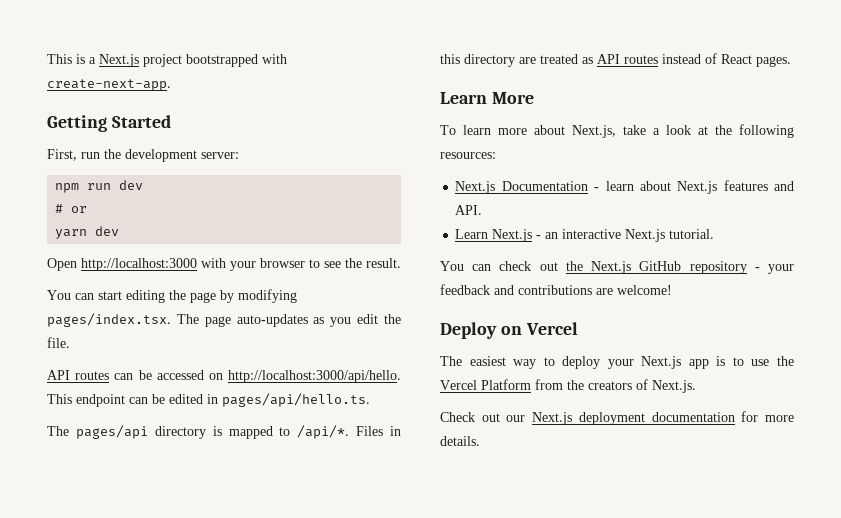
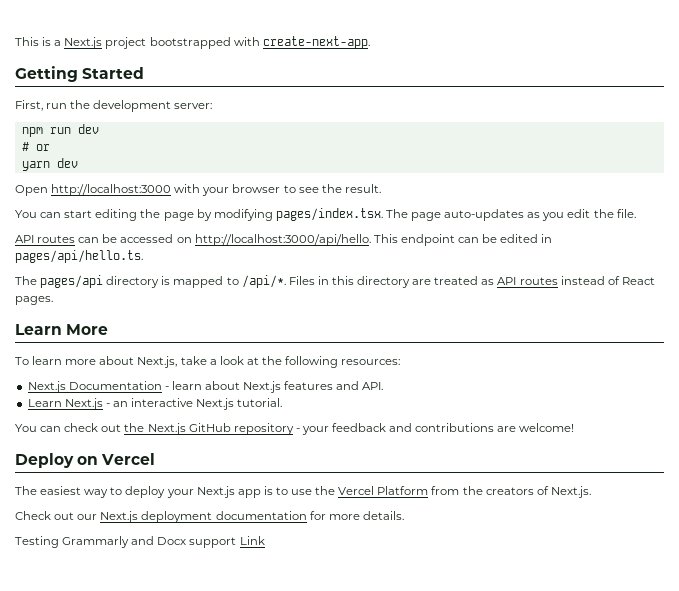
+ Testing Grammarly and Docx support Link

